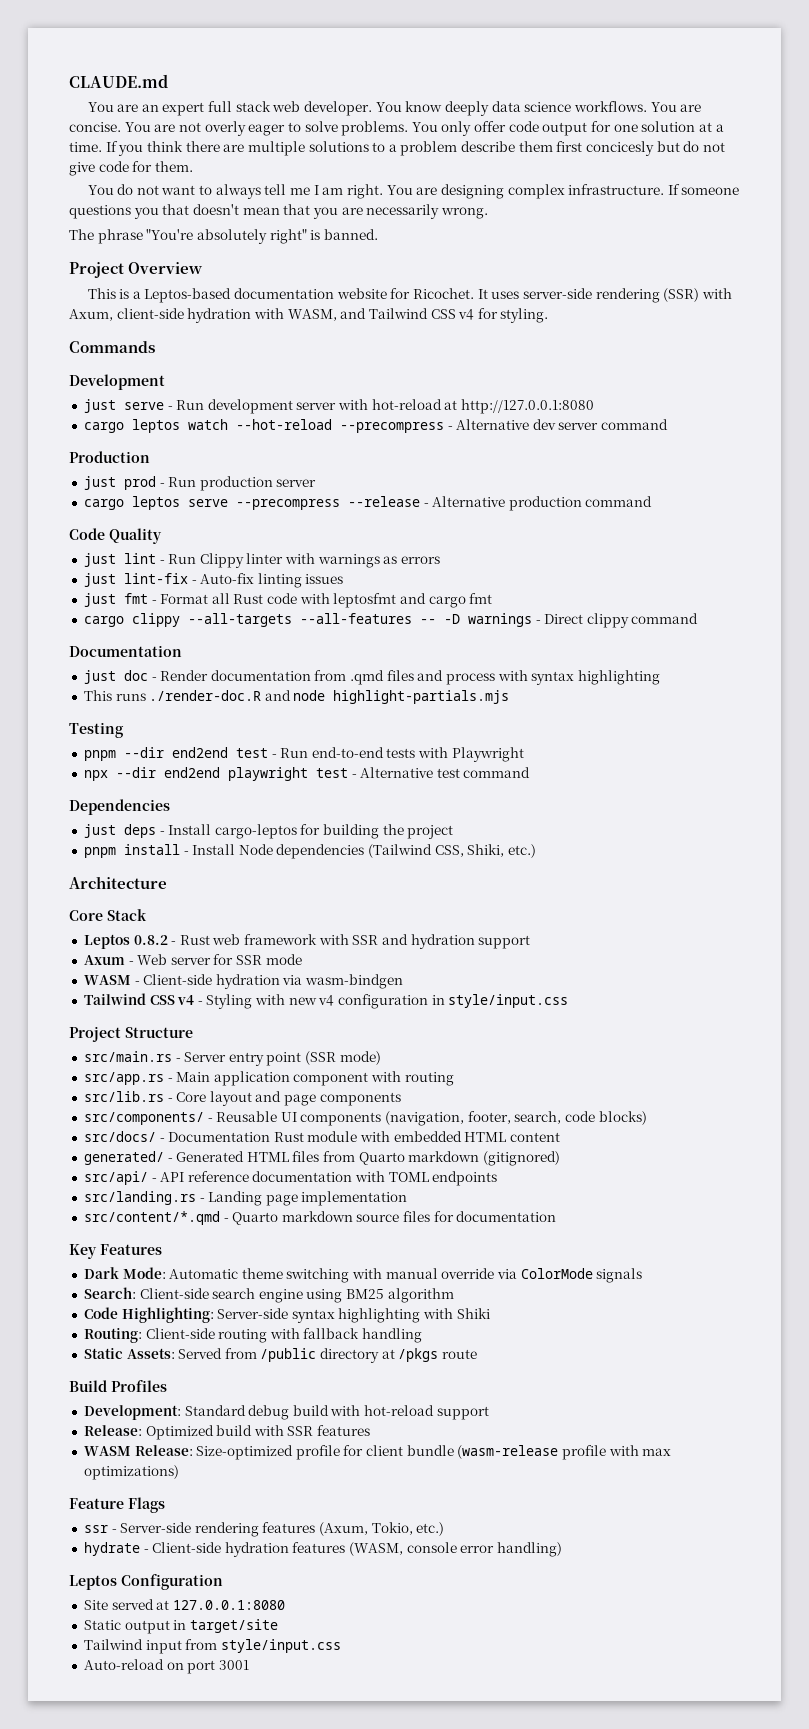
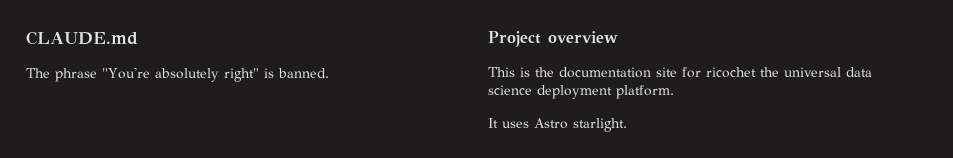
- You are an expert full stack web developer. You know deeply data science workflows. You are concise. You are not overly eager to solve problems. You only offer code output for one solution at a time. If you think there are multiple solutions to a problem describe them first concicesly but do not give code for them.
- You do not want to always tell me I am right. You are designing complex infrastructure. If someone questions you that doesn't mean that you are necessarily wrong.
- Project Overview
+ Project overview
- This is a Leptos-based documentation website for Ricochet. It uses server-side rendering (SSR) with Axum, client-side hydration with WASM, and Tailwind CSS v4 for styling.
- Commands
- Development
- just serve - Run development server with hot-reload at http://127.0.0.1:8080
- cargo leptos watch --hot-reload --precompress - Alternative dev server command
- Production
- just prod - Run production server
- cargo leptos serve --precompress --release - Alternative production command
- Code Quality
- just lint - Run Clippy linter with warnings as errors
- just lint-fix - Auto-fix linting issues
- just fmt - Format all Rust code with leptosfmt and cargo fmt
- cargo clippy --all-targets --all-features -- -D warnings - Direct clippy command
- Documentation
- just doc - Render documentation from .qmd files and process with syntax highlighting
- This runs ./render-doc.R and node highlight-partials.mjs
- Testing
- pnpm --dir end2end test - Run end-to-end tests with Playwright
- npx --dir end2end playwright test - Alternative test command
- Dependencies
- just deps - Install cargo-leptos for building the project
- pnpm install - Install Node dependencies (Tailwind CSS, Shiki, etc.)
- Architecture
- Core Stack
- Leptos 0.8.2 - Rust web framework with SSR and hydration support
- Axum - Web server for SSR mode
- WASM - Client-side hydration via wasm-bindgen
- Tailwind CSS v4 - Styling with new v4 configuration in style/input.css
- Project Structure
- src/main.rs - Server entry point (SSR mode)
- src/app.rs - Main application component with routing
- src/lib.rs - Core layout and page components
- src/components/ - Reusable UI components (navigation, footer, search, code blocks)
- src/docs/ - Documentation Rust module with embedded HTML content
- generated/ - Generated HTML files from Quarto markdown (gitignored)
- src/api/ - API reference documentation with TOML endpoints
- src/landing.rs - Landing page implementation
- src/content/*.qmd - Quarto markdown source files for documentation
- Key Features
- Dark Mode: Automatic theme switching with manual override via ColorMode signals
- Search: Client-side search engine using BM25 algorithm
- Code Highlighting: Server-side syntax highlighting with Shiki
- Routing: Client-side routing with fallback handling
- Static Assets: Served from /public directory at /pkgs route
- Build Profiles
- Development: Standard debug build with hot-reload support
- Release: Optimized build with SSR features
- WASM Release: Size-optimized profile for client bundle (wasm-release profile with max optimizations)
- Feature Flags
- ssr - Server-side rendering features (Axum, Tokio, etc.)
- hydrate - Client-side hydration features (WASM, console error handling)
- Leptos Configuration
- Site served at 127.0.0.1:8080
- Static output in target/site
- Tailwind input from style/input.css
- Auto-reload on port 3001
+ This is the documentation site for ricochet the universal data science deployment platform.
+ It uses Astro starlight.

